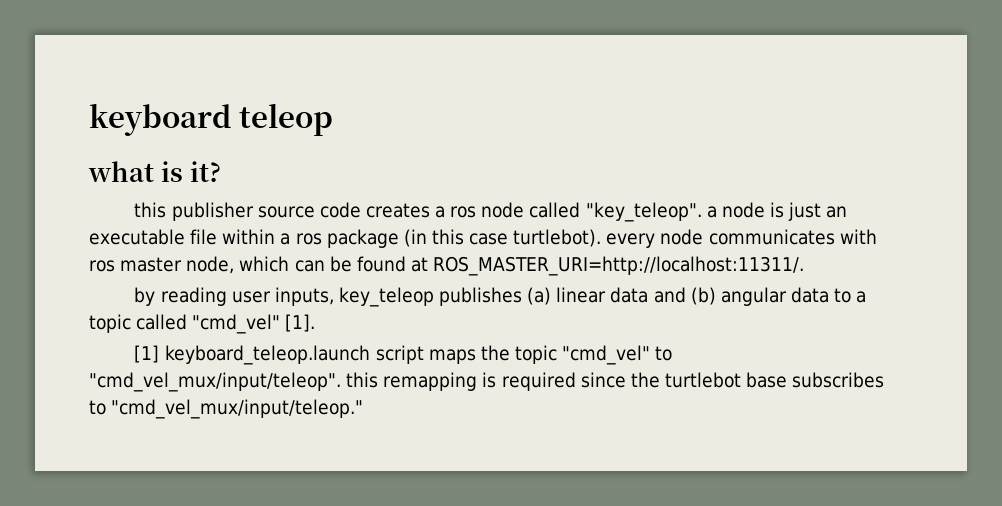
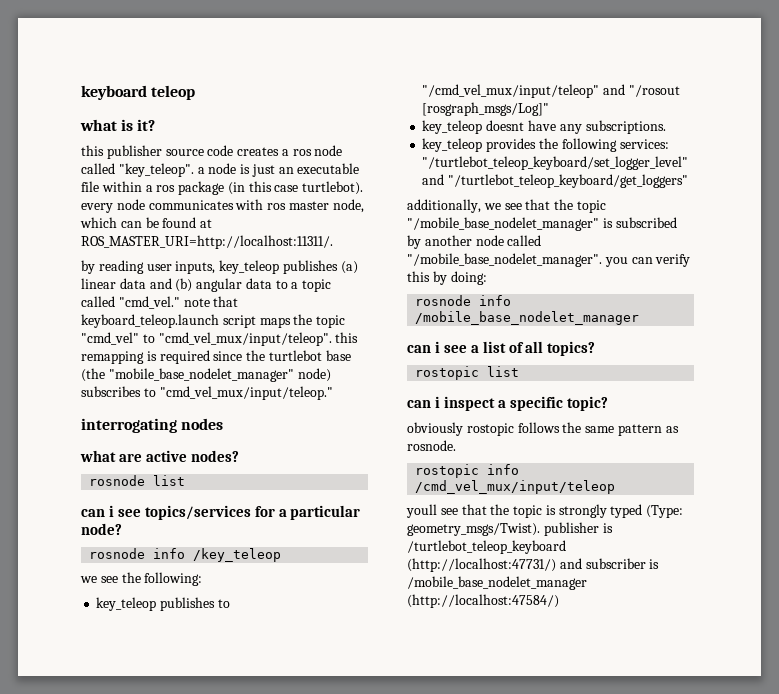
- by reading user inputs, key_teleop publishes (a) linear data and (b) angular data to a topic called "cmd_vel" [1].
- [1] keyboard_teleop.launch script maps the topic "cmd_vel" to "cmd_vel_mux/input/teleop". this remapping is required since the turtlebot base subscribes to "cmd_vel_mux/input/teleop."
+ by reading user inputs, key_teleop publishes (a) linear data and (b) angular data to a topic called "cmd_vel." note that keyboard_teleop.launch script maps the topic "cmd_vel" to "cmd_vel_mux/input/teleop". this remapping is required since the turtlebot base (the "mobile_base_nodelet_manager" node) subscribes to "cmd_vel_mux/input/teleop."
+ interrogating nodes
+ what are active nodes?
+ rosnode list
+ can i see topics/services for a particular node?
+ rosnode info /key_teleop
+ we see the following:
+ key_teleop publishes to "/cmd_vel_mux/input/teleop" and "/rosout [rosgraph_msgs/Log]"
+ key_teleop doesnt have any subscriptions.
+ key_teleop provides the following services: "/turtlebot_teleop_keyboard/set_logger_level" and "/turtlebot_teleop_keyboard/get_loggers"
+ additionally, we see that the topic "/mobile_base_nodelet_manager" is subscribed by another node called "/mobile_base_nodelet_manager". you can verify this by doing:
+ rosnode info /mobile_base_nodelet_manager
+ can i see a list of all topics?
+ rostopic list
+ can i inspect a specific topic?
+ obviously rostopic follows the same pattern as rosnode.
+ rostopic info /cmd_vel_mux/input/teleop
+ youll see that the topic is strongly typed (Type: geometry_msgs/Twist). publisher is /turtlebot_teleop_keyboard (http://localhost:47731/) and subscriber is /mobile_base_nodelet_manager (http://localhost:47584/)

